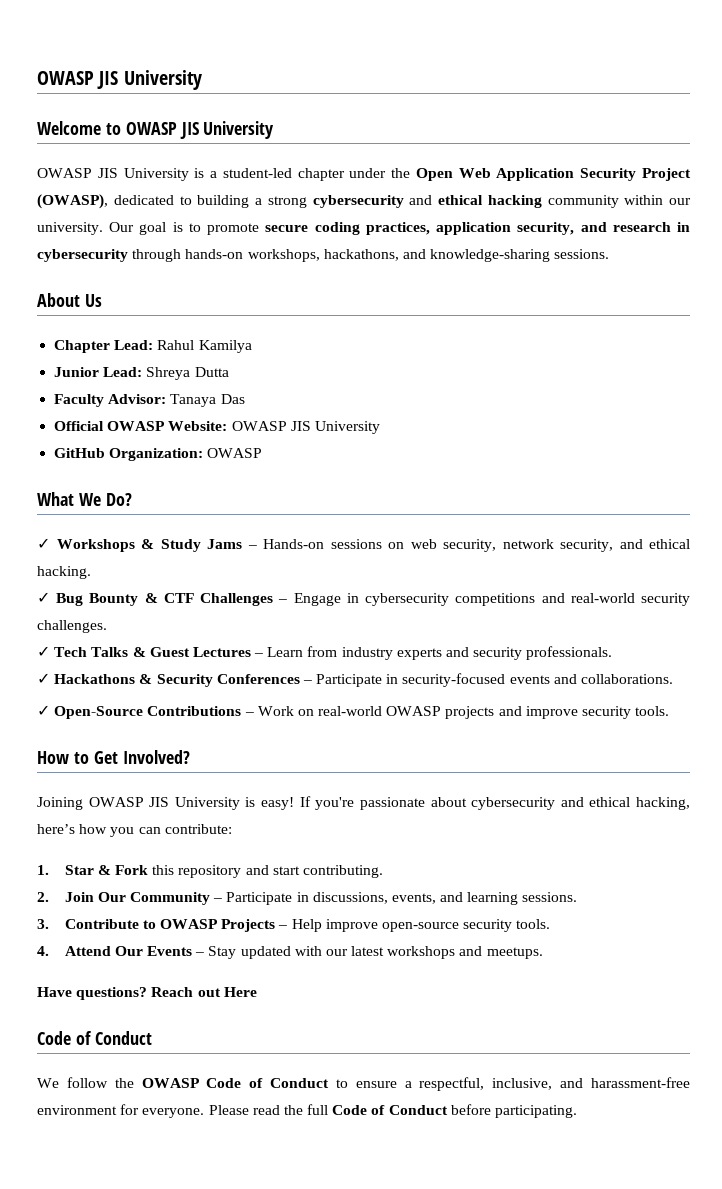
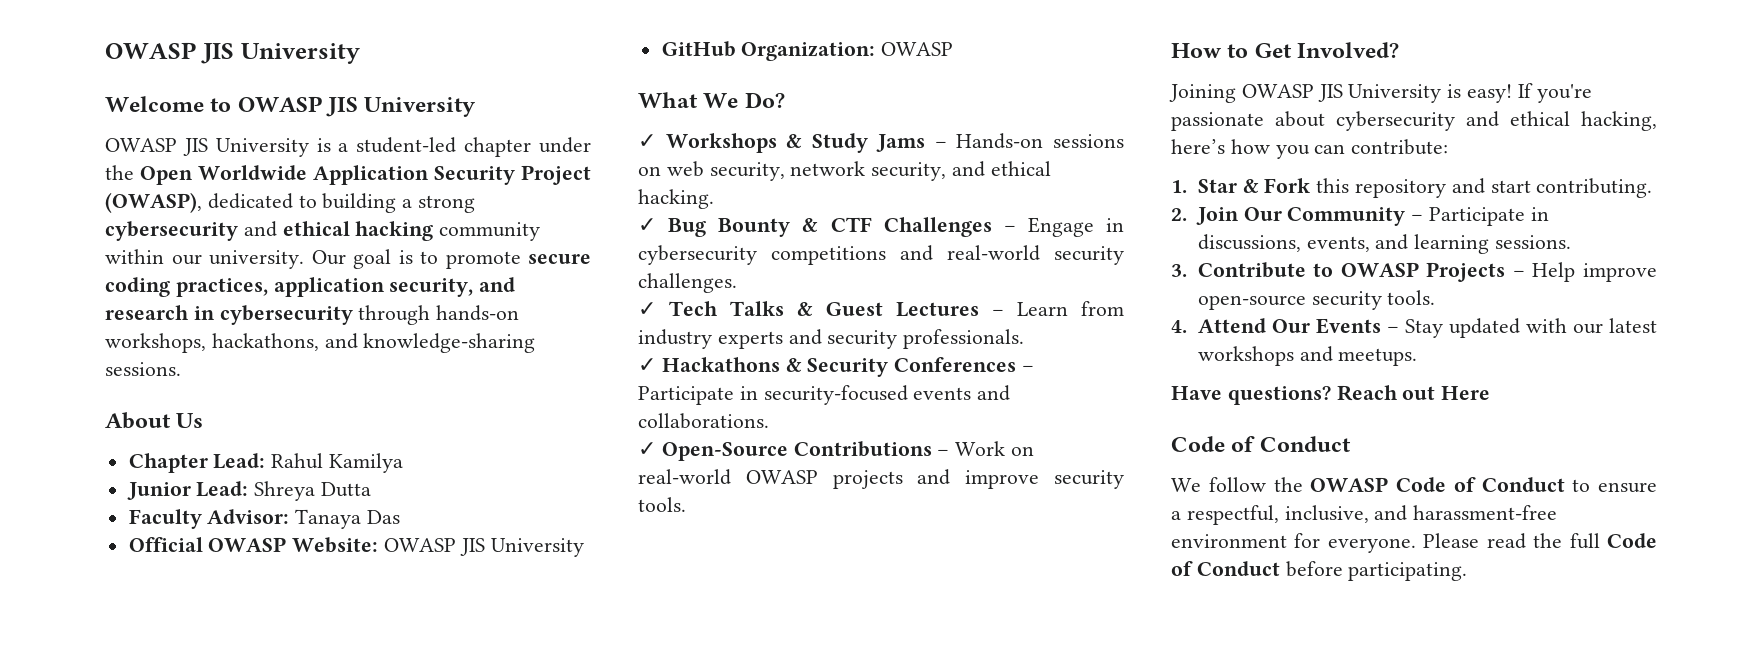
- OWASP JIS University is a student-led chapter under the Open Web Application Security Project (OWASP), dedicated to building a strong cybersecurity and ethical hacking community within our university.
+ OWASP JIS University is a student-led chapter under the Open Worldwide Application Security Project (OWASP), dedicated to building a strong cybersecurity and ethical hacking community within our university.

